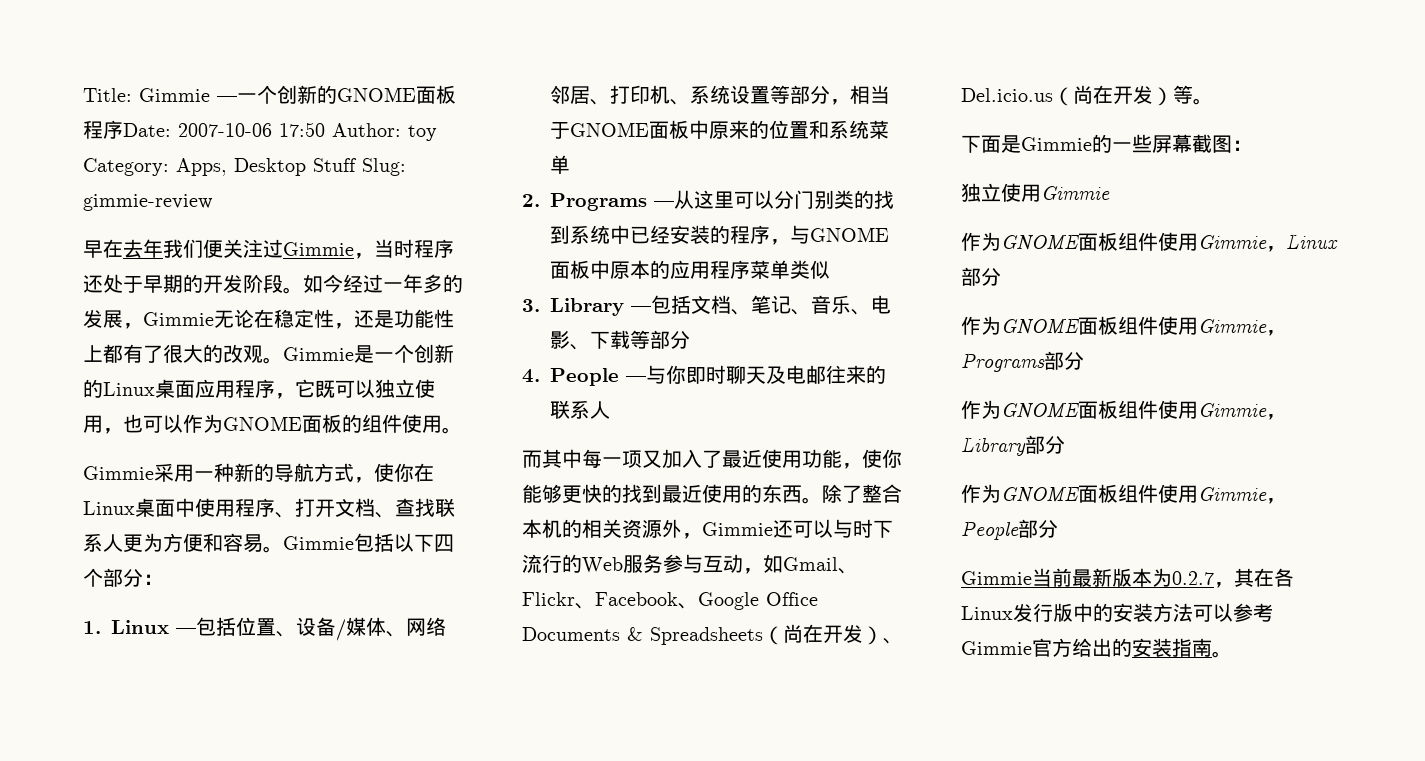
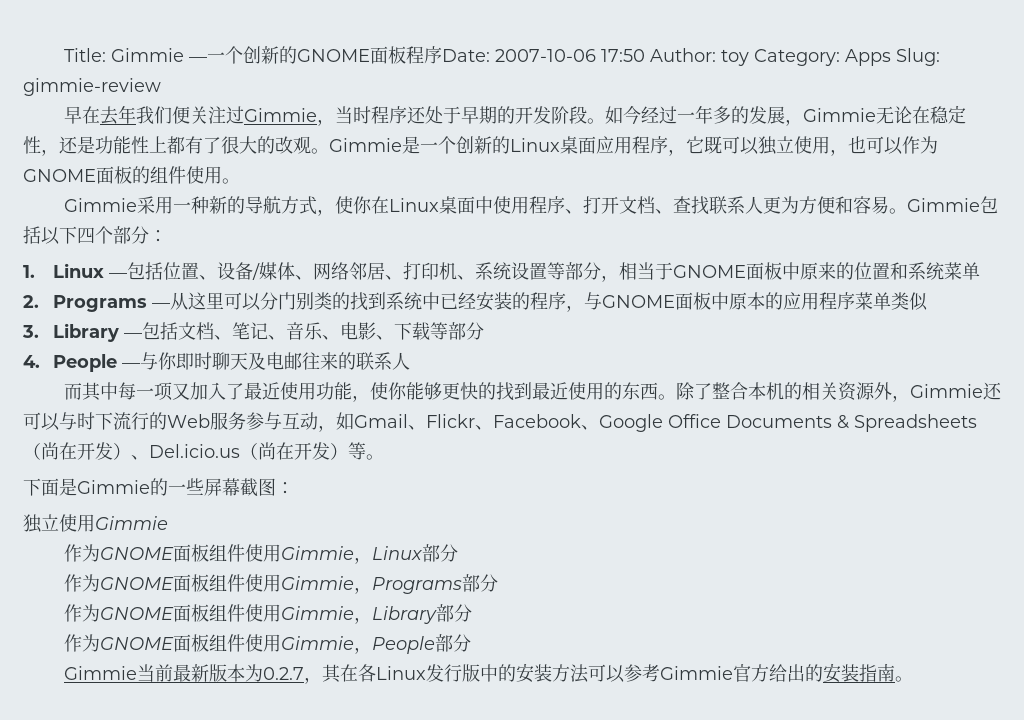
- Title: Gimmie —一个创新的GNOME面板程序Date: 2007-10-06 17:50 Author: toy Category: Apps, Desktop Stuff Slug: gimmie-review
+ Title: Gimmie —一个创新的GNOME面板程序Date: 2007-10-06 17:50 Author: toy Category: Apps Slug: gimmie-review

